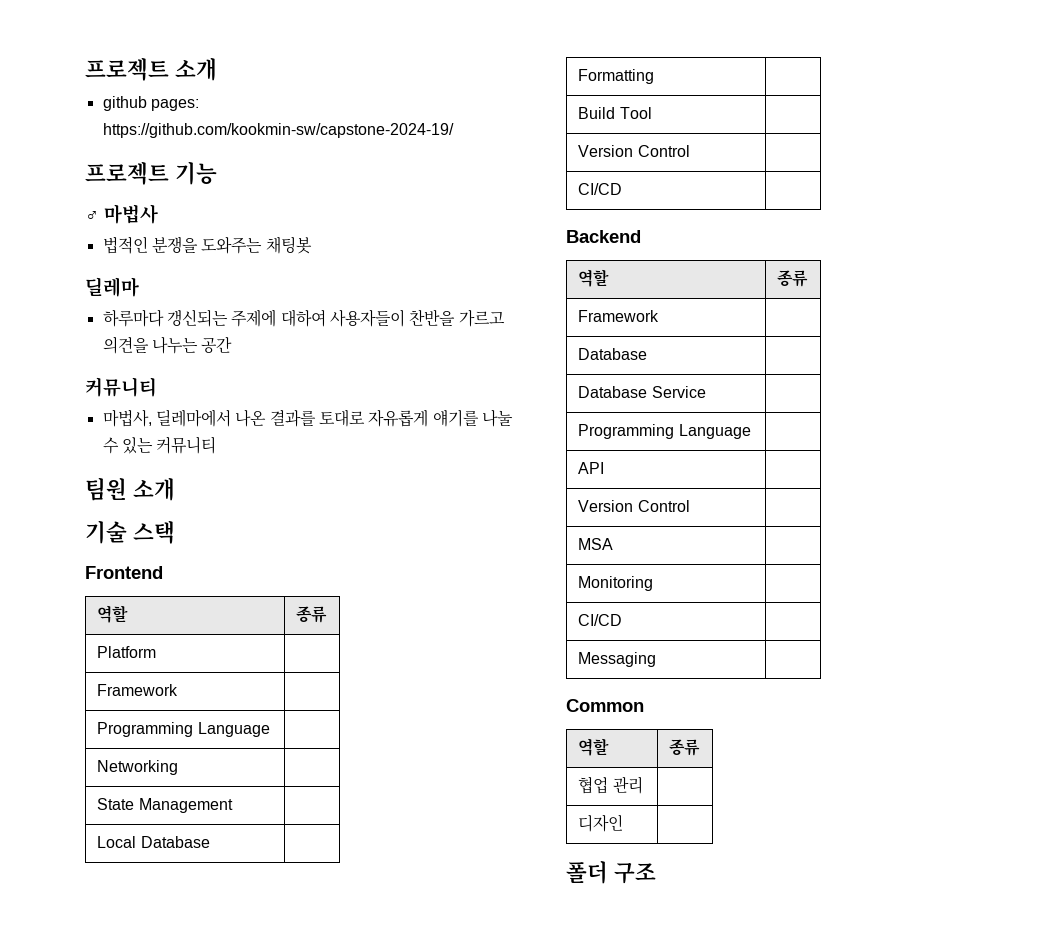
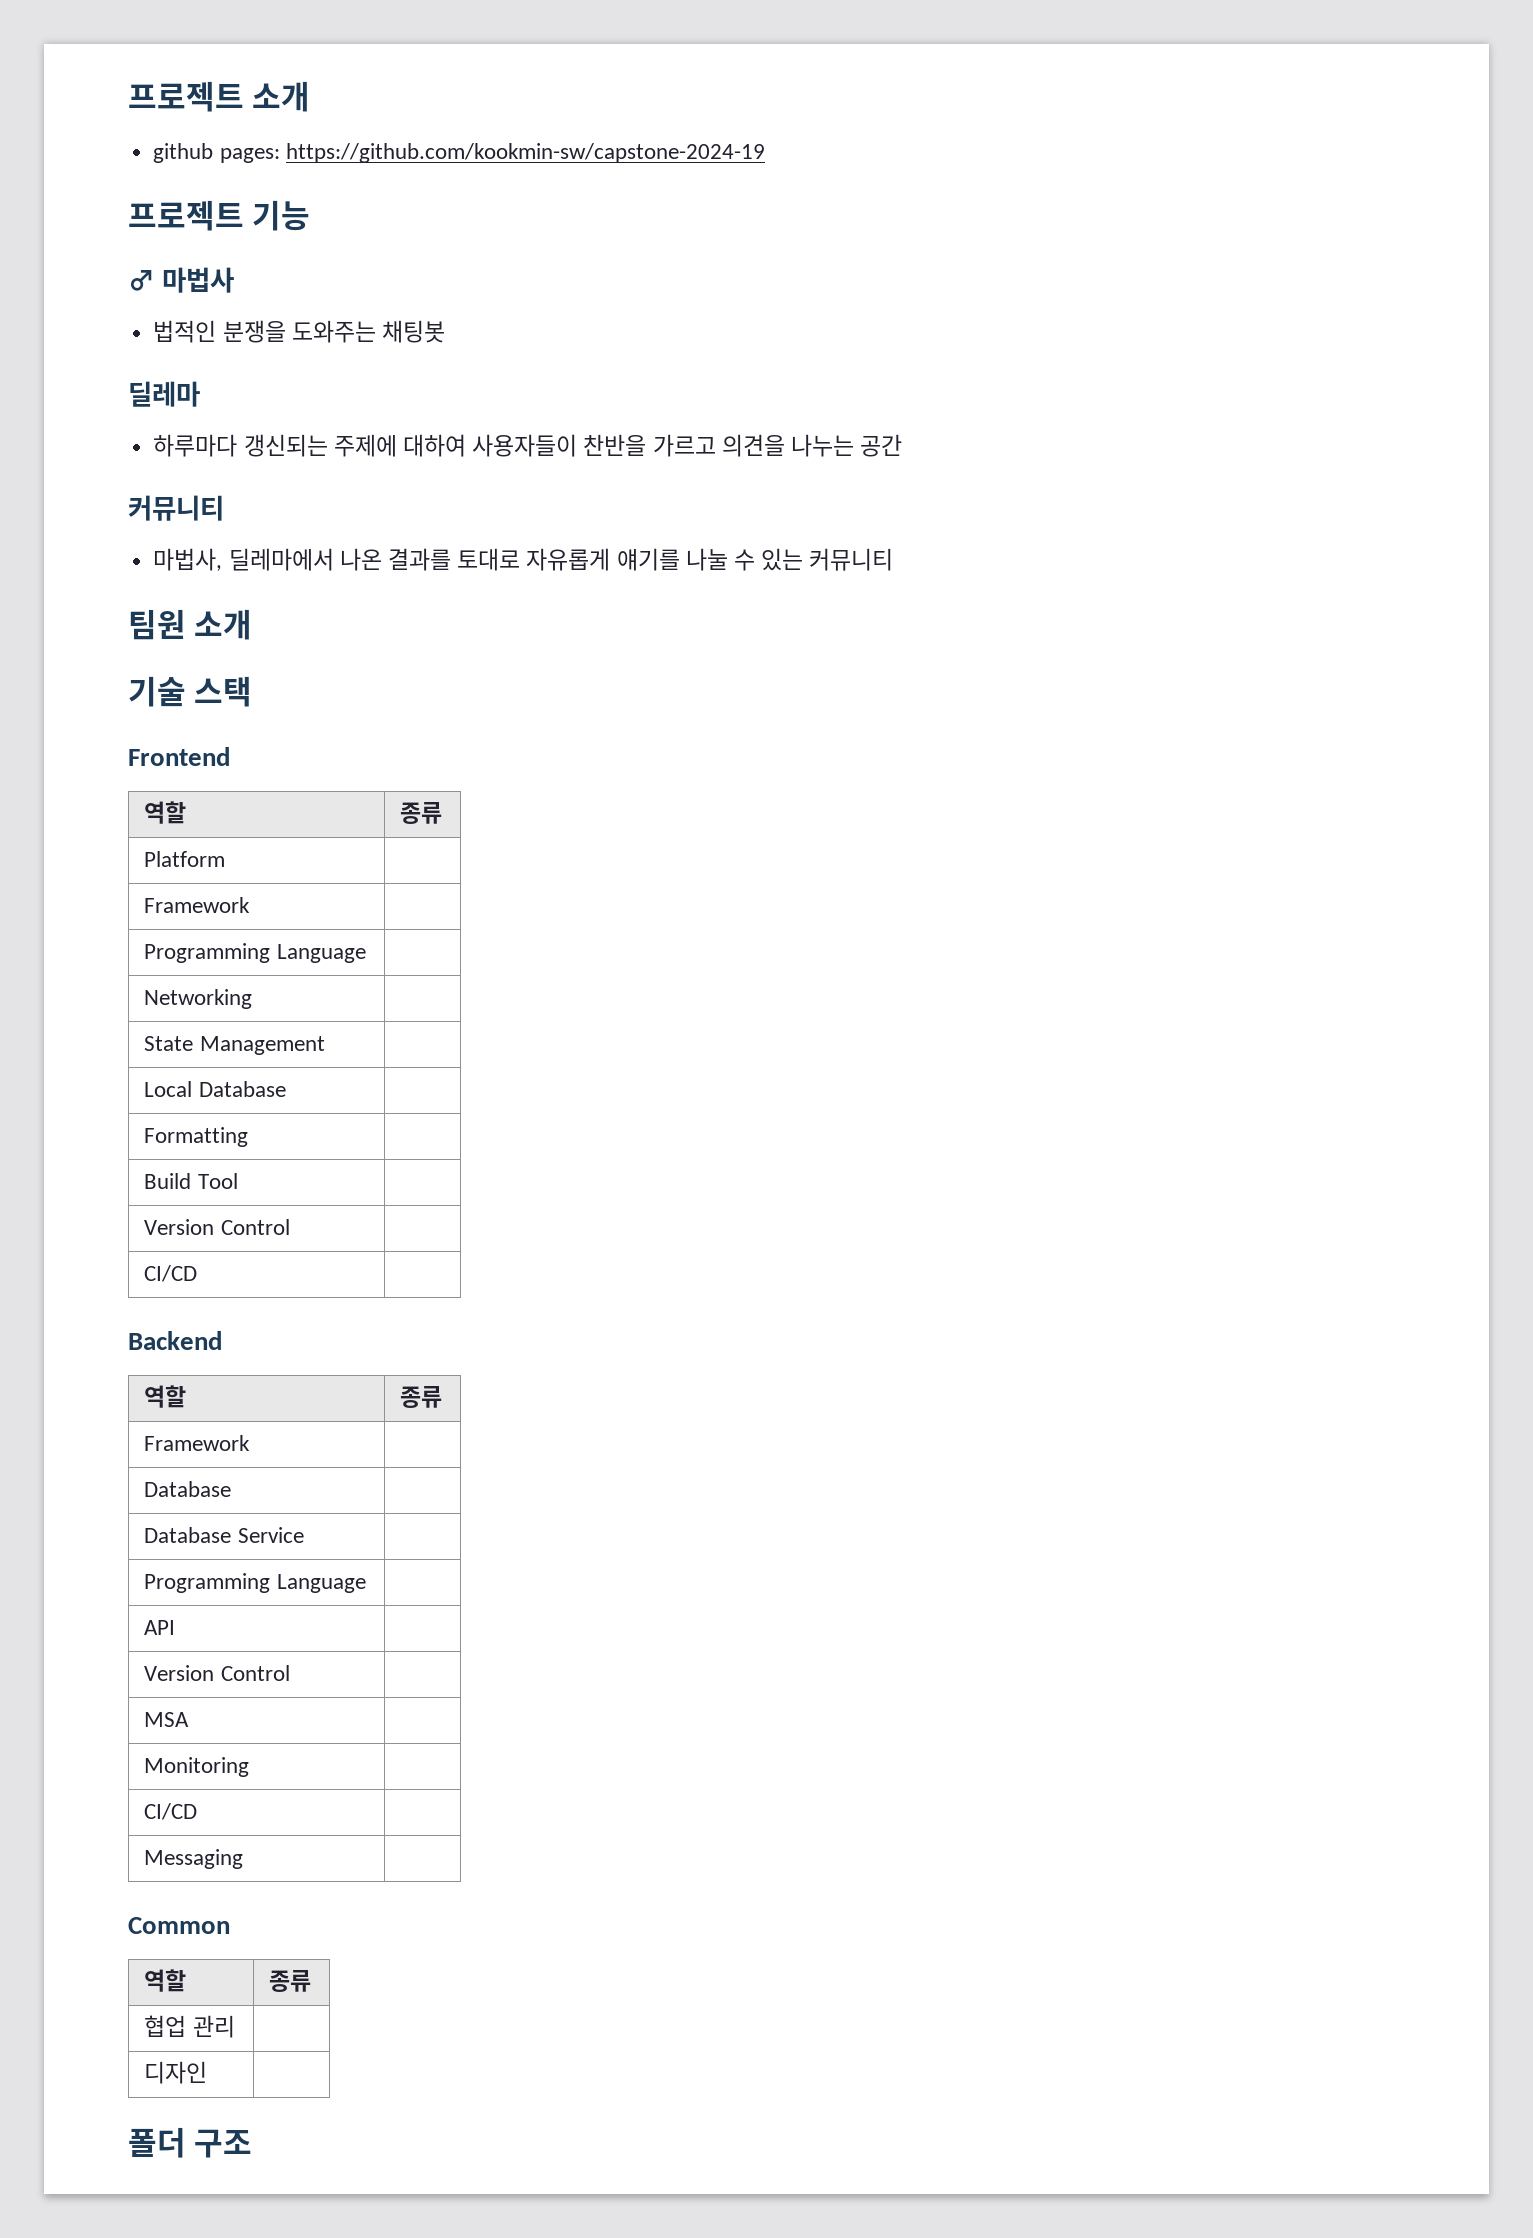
- github pages: https://github.com/kookmin-sw/capstone-2024-19/
+ github pages: https://github.com/kookmin-sw/capstone-2024-19

